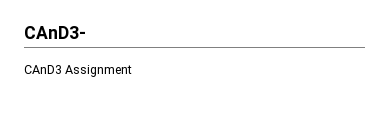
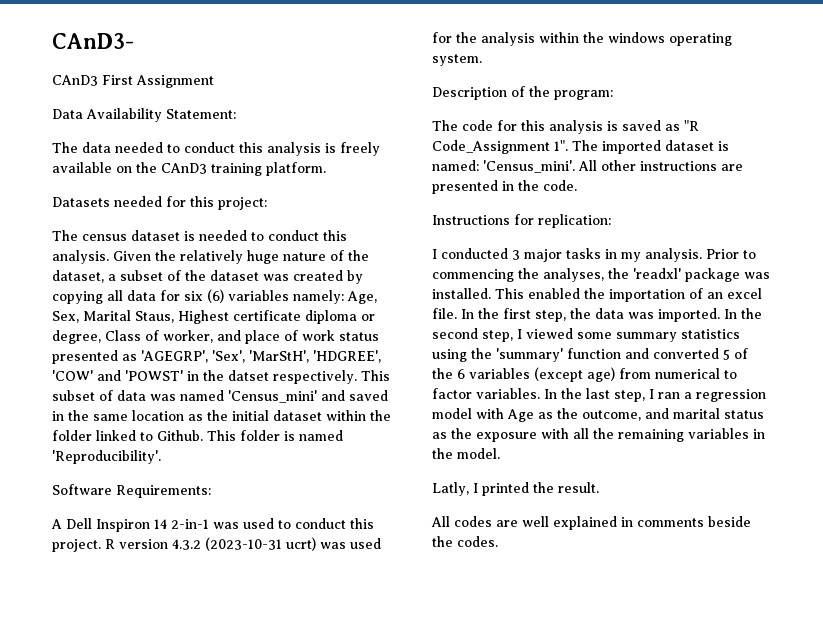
- CAnD3 Assignment
+ CAnD3 First Assignment
+ Data Availability Statement:
+ The data needed to conduct this analysis is freely available on the CAnD3 training platform.
+ Datasets needed for this project:
+ The census dataset is needed to conduct this analysis. Given the relatively huge nature of the dataset, a subset of the dataset was created by copying all data for six (6) variables namely: Age, Sex, Marital Staus, Highest certificate diploma or degree, Class of worker, and place of work status presented as 'AGEGRP', 'Sex', 'MarStH', 'HDGREE', 'COW' and 'POWST' in the datset respectively. This subset of data was named 'Census_mini' and saved in the same location as the initial dataset within the folder linked to Github. This folder is named 'Reproducibility'.
+ Software Requirements:
+ A Dell Inspiron 14 2-in-1 was used to conduct this project. R version 4.3.2 (2023-10-31 ucrt) was used for the analysis within the windows operating system.
+ Description of the program:
+ The code for this analysis is saved as "R Code_Assignment 1". The imported dataset is named: 'Census_mini'. All other instructions are presented in the code.
+ Instructions for replication:
+ I conducted 3 major tasks in my analysis. Prior to commencing the analyses, the 'readxl' package was installed. This enabled the importation of an excel file. In the first step, the data was imported. In the second step, I viewed some summary statistics using the 'summary' function and converted 5 of the 6 variables (except age) from numerical to factor variables. In the last step, I ran a regression model with Age as the outcome, and marital status as the exposure with all the remaining variables in the model.
+ Latly, I printed the result.
+ All codes are well explained in comments beside the codes.

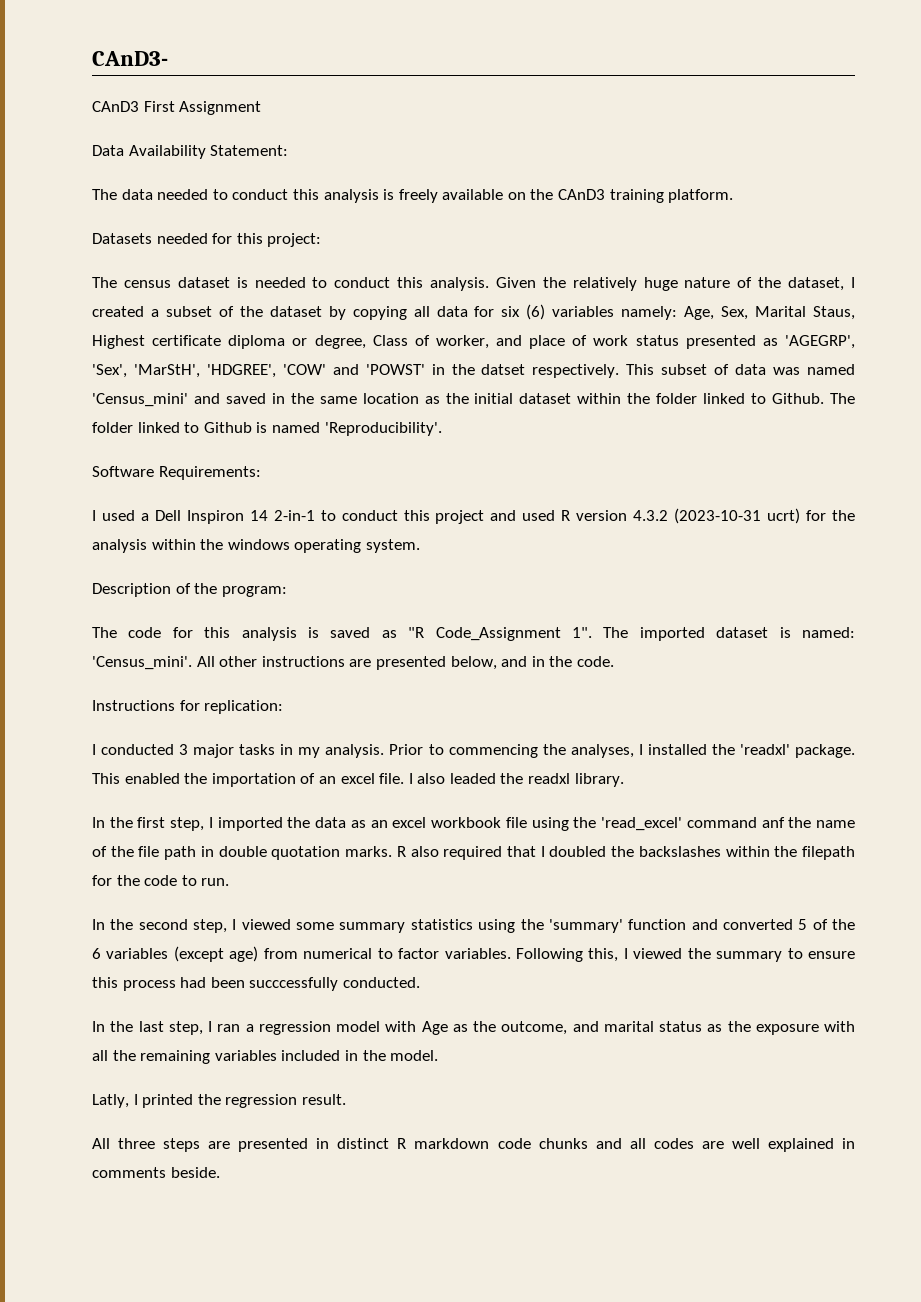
- Given the relatively huge nature of the dataset, a subset of the dataset was created by copying all data for six (6) variables namely: Age, Sex, Marital Staus, Highest certificate diploma or degree, Class of worker, and place of work status presented as 'AGEGRP', 'Sex', 'MarStH', 'HDGREE', 'COW' and 'POWST' in the datset respectively.
+ Given the relatively huge nature of the dataset, I created a subset of the dataset by copying all data for six (6) variables namely: Age, Sex, Marital Staus, Highest certificate diploma or degree, Class of worker, and place of work status presented as 'AGEGRP', 'Sex', 'MarStH', 'HDGREE', 'COW' and 'POWST' in the datset respectively.
- This folder is named 'Reproducibility'.
+ The folder linked to Github is named 'Reproducibility'.
- A Dell Inspiron 14 2-in-1 was used to conduct this project. R version 4.3.2 (2023-10-31 ucrt) was used for the analysis within the windows operating system.
+ I used a Dell Inspiron 14 2-in-1 to conduct this project and used R version 4.3.2 (2023-10-31 ucrt) for the analysis within the windows operating system.
- All other instructions are presented in the code.
+ All other instructions are presented below, and in the code.
- Prior to commencing the analyses, the 'readxl' package was installed.
+ Prior to commencing the analyses, I installed the 'readxl' package.
- In the first step, the data was imported. In the second step, I viewed some summary statistics using the 'summary' function and converted 5 of the 6 variables (except age) from numerical to factor variables. In the last step, I ran a regression model with Age as the outcome, and marital status as the exposure with all the remaining variables in the model.
+ I also leaded the readxl library.
+ In the first step, I imported the data as an excel workbook file using the 'read_excel' command anf the name of the file path in double quotation marks. R also required that I doubled the backslashes within the filepath for the code to run.
+ In the second step, I viewed some summary statistics using the 'summary' function and converted 5 of the 6 variables (except age) from numerical to factor variables. Following this, I viewed the summary to ensure this process had been succcessfully conducted.
+ In the last step, I ran a regression model with Age as the outcome, and marital status as the exposure with all the remaining variables included in the model.
- Latly, I printed the result.
+ Latly, I printed the regression result.
- All codes are well explained in comments beside the codes.
+ All three steps are presented in distinct R markdown code chunks and all codes are well explained in comments beside.

